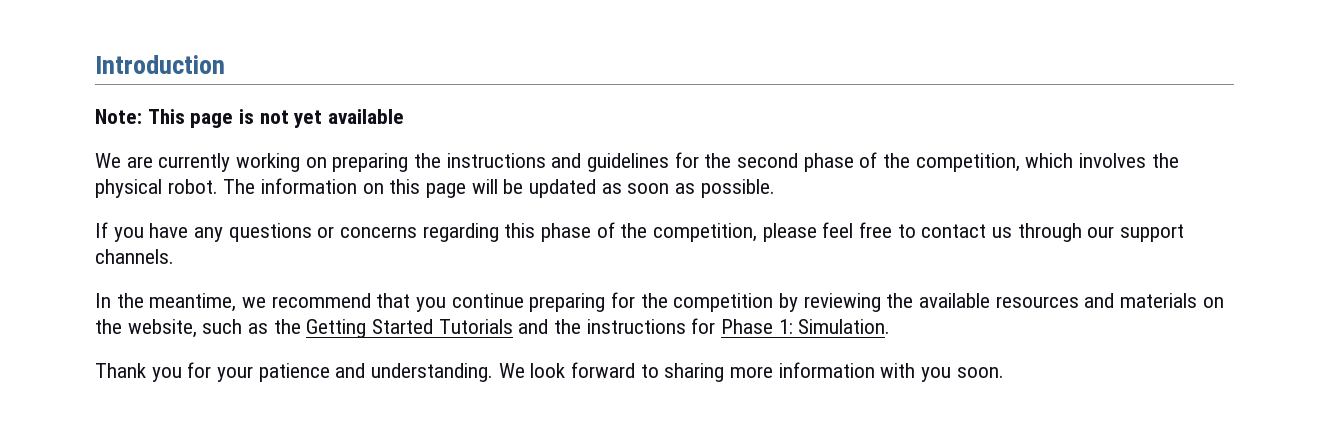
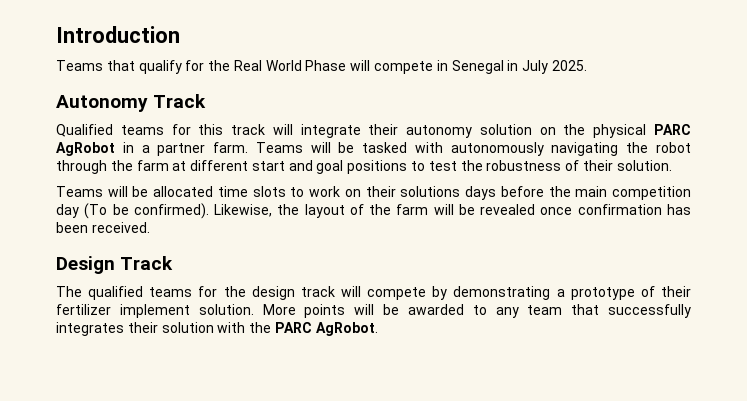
- Note: This page is not yet available
- We are currently working on preparing the instructions and guidelines for the second phase of the competition, which involves the physical robot. The information on this page will be updated as soon as possible.
- If you have any questions or concerns regarding this phase of the competition, please feel free to contact us through our support channels.
- In the meantime, we recommend that you continue preparing for the competition by reviewing the available resources and materials on the website, such as the Getting Started Tutorials and the instructions for Phase 1: Simulation.
- Thank you for your patience and understanding. We look forward to sharing more information with you soon.
+ Teams that qualify for the Real World Phase will compete in Senegal in July 2025.
+ Autonomy Track
+ Qualified teams for this track will integrate their autonomy solution on the physical PARC AgRobot in a partner farm. Teams will be tasked with autonomously navigating the robot through the farm at different start and goal positions to test the robustness of their solution.
+ Teams will be allocated time slots to work on their solutions days before the main competition day (To be confirmed). Likewise, the layout of the farm will be revealed once confirmation has been received.
+ Design Track
+ The qualified teams for the design track will compete by demonstrating a prototype of their fertilizer implement solution. More points will be awarded to any team that successfully integrates their solution with the PARC AgRobot.

